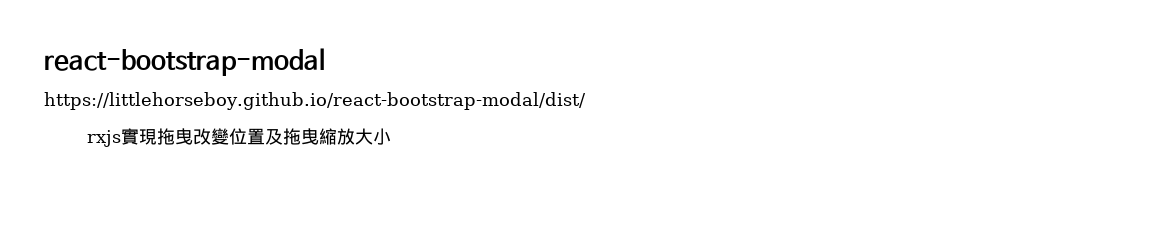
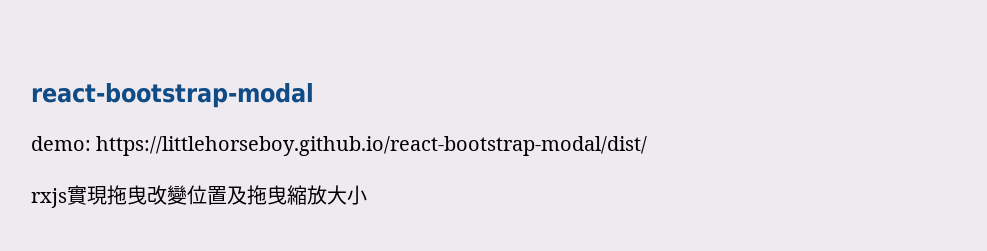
- https://littlehorseboy.github.io/react-bootstrap-modal/dist/
+ demo: https://littlehorseboy.github.io/react-bootstrap-modal/dist/

